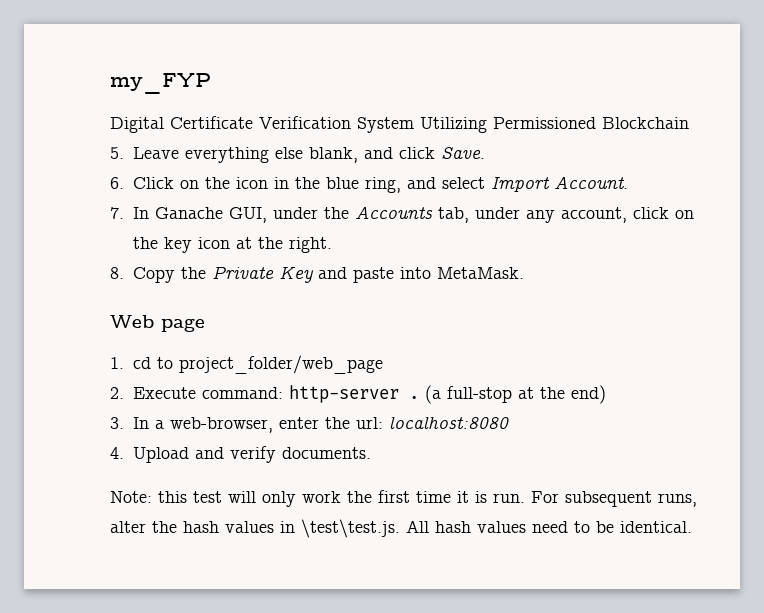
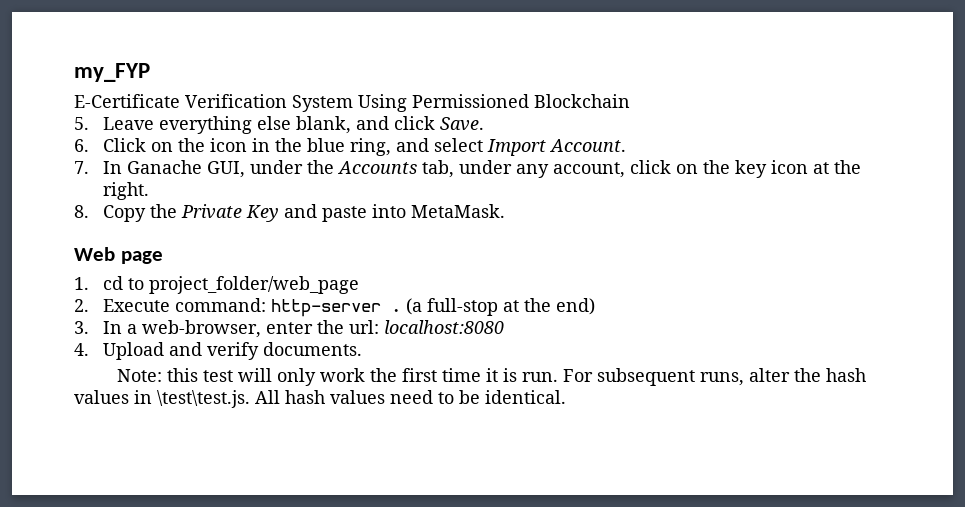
- Digital Certificate Verification System Utilizing Permissioned Blockchain
+ E-Certificate Verification System Using Permissioned Blockchain

